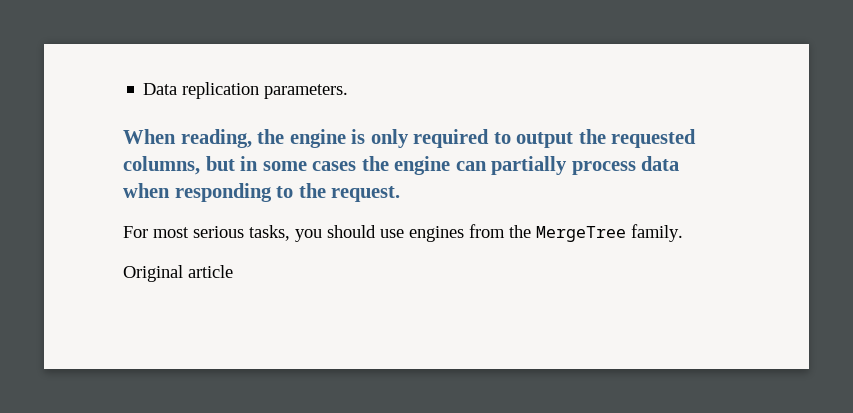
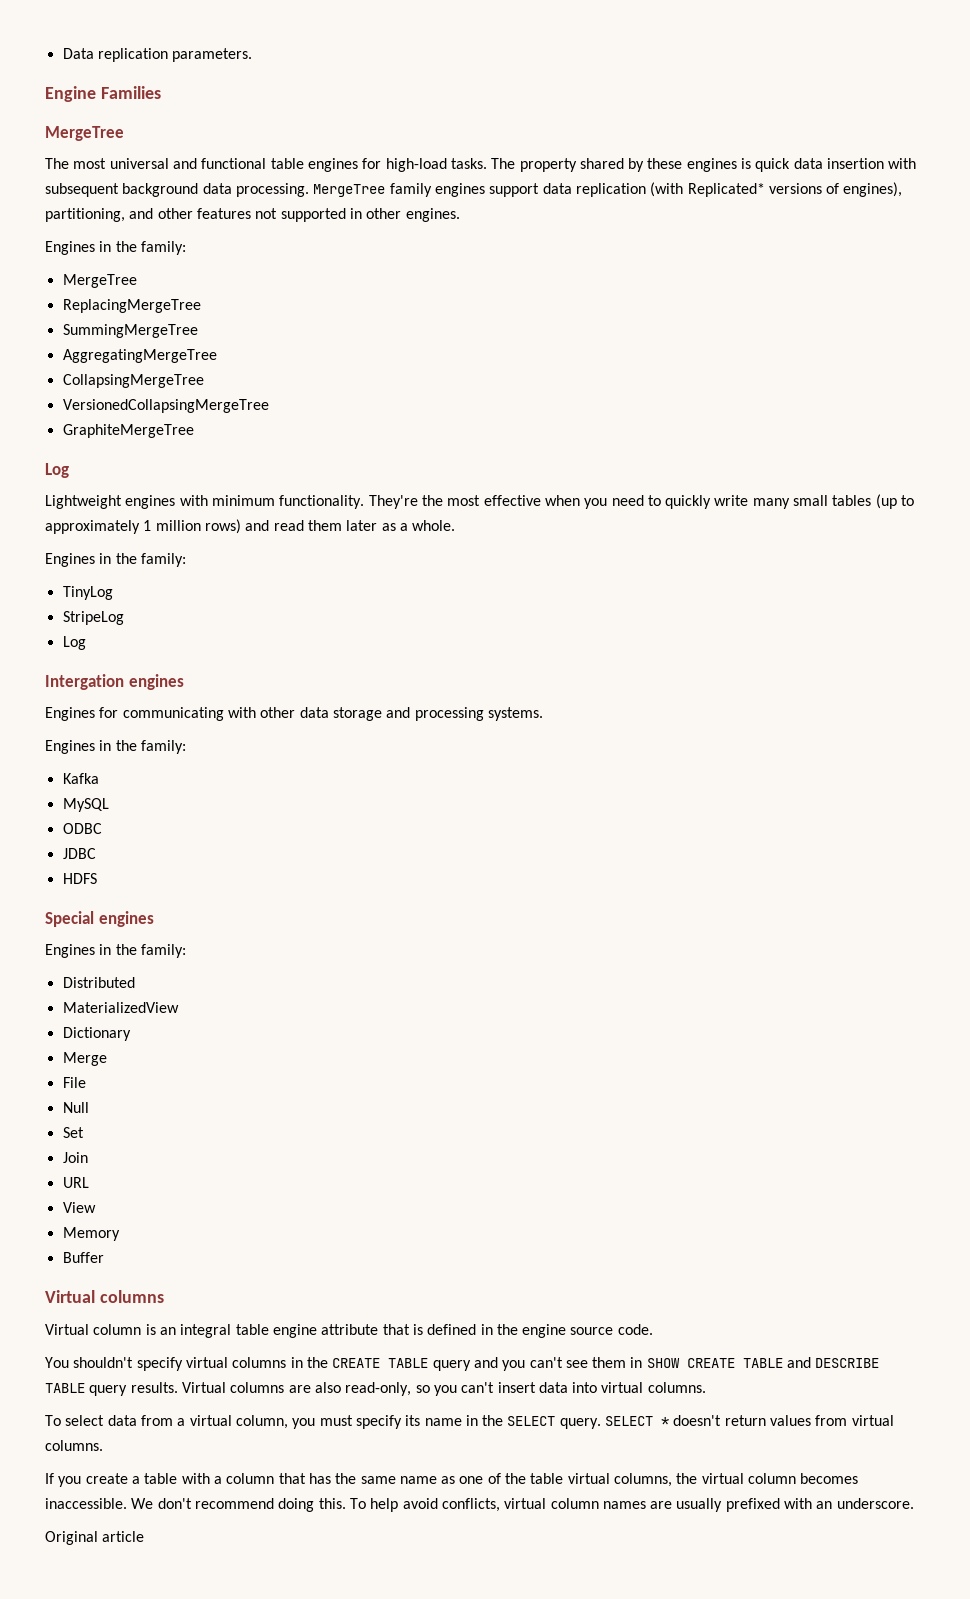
- When reading, the engine is only required to output the requested columns, but in some cases the engine can partially process data when responding to the request.
- For most serious tasks, you should use engines from the MergeTree family.
+ Engine Families
+ MergeTree
+ The most universal and functional table engines for high-load tasks. The property shared by these engines is quick data insertion with subsequent background data processing. MergeTree family engines support data replication (with Replicated* versions of engines), partitioning, and other features not supported in other engines.
+ Engines in the family:
+ MergeTree
+ ReplacingMergeTree
+ SummingMergeTree
+ AggregatingMergeTree
+ CollapsingMergeTree
+ VersionedCollapsingMergeTree
+ GraphiteMergeTree
+ Log
+ Lightweight engines with minimum functionality. They're the most effective when you need to quickly write many small tables (up to approximately 1 million rows) and read them later as a whole.
+ Engines in the family:
+ TinyLog
+ StripeLog
+ Log
+ Intergation engines
+ Engines for communicating with other data storage and processing systems.
+ Engines in the family:
+ Kafka
+ MySQL
+ ODBC
+ JDBC
+ HDFS
+ Special engines
+ Engines in the family:
+ Distributed
+ MaterializedView
+ Dictionary
+ Merge
+ File
+ Null
+ Set
+ Join
+ URL
+ View
+ Memory
+ Buffer
+ Virtual columns
+ Virtual column is an integral table engine attribute that is defined in the engine source code.
+ You shouldn't specify virtual columns in the CREATE TABLE query and you can't see them in SHOW CREATE TABLE and DESCRIBE TABLE query results. Virtual columns are also read-only, so you can't insert data into virtual columns.
+ To select data from a virtual column, you must specify its name in the SELECT query. SELECT * doesn't return values from virtual columns.
+ If you create a table with a column that has the same name as one of the table virtual columns, the virtual column becomes inaccessible. We don't recommend doing this. To help avoid conflicts, virtual column names are usually prefixed with an underscore.

